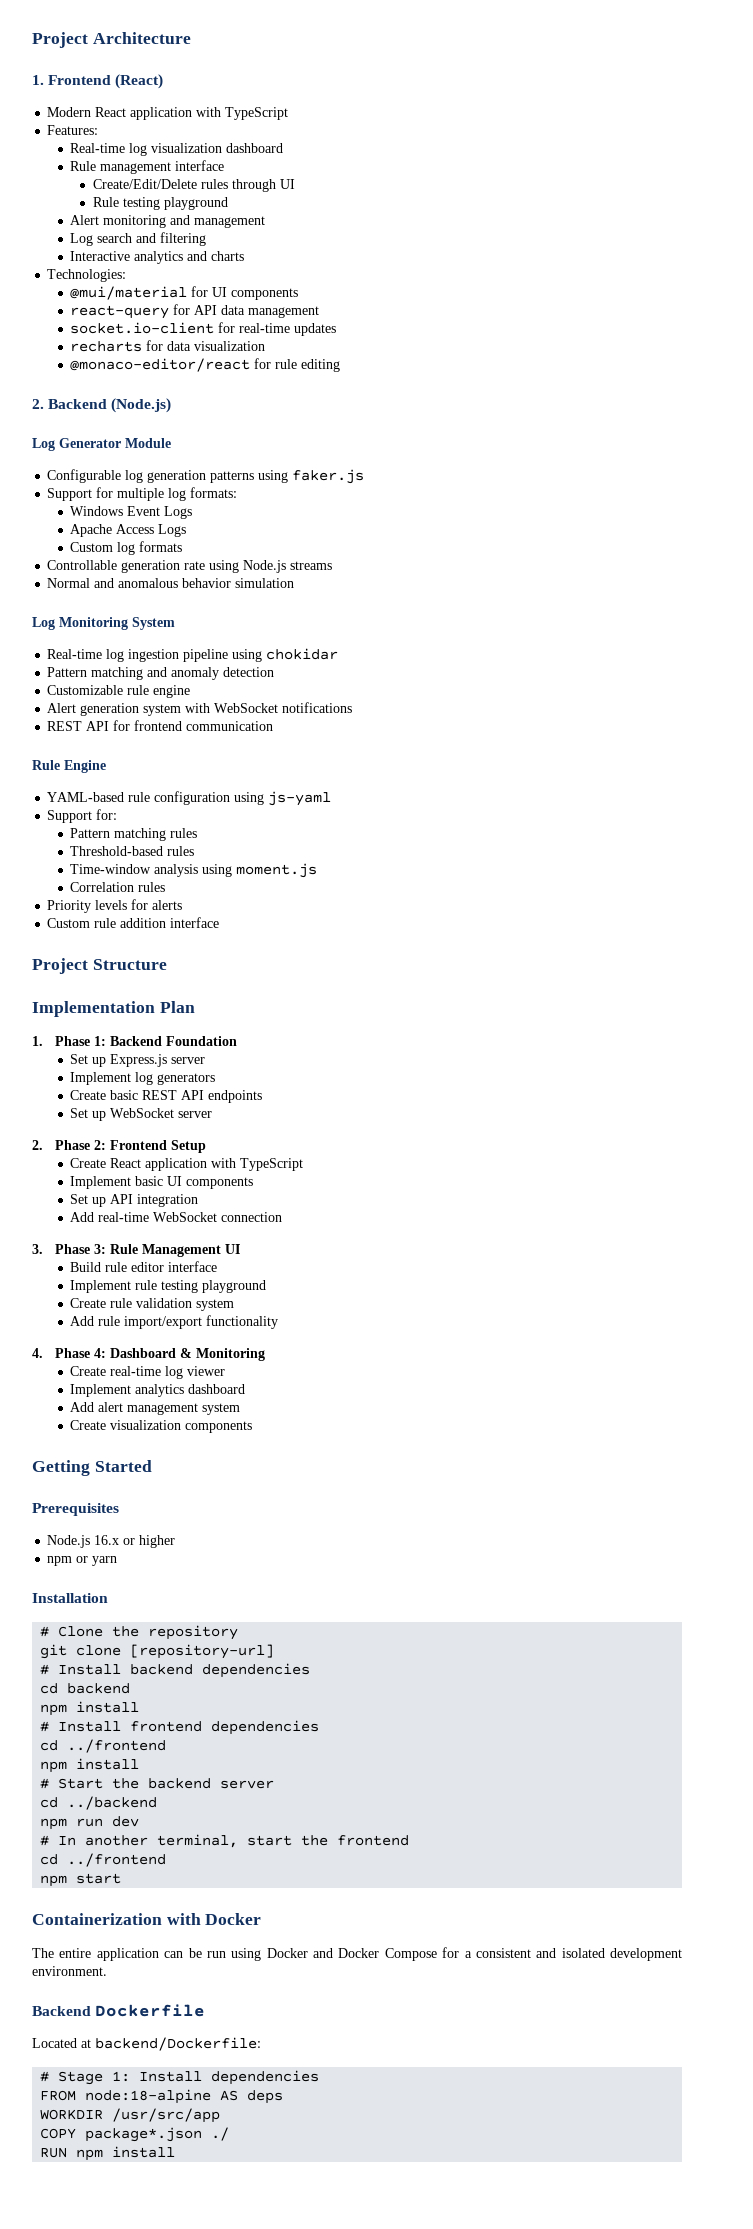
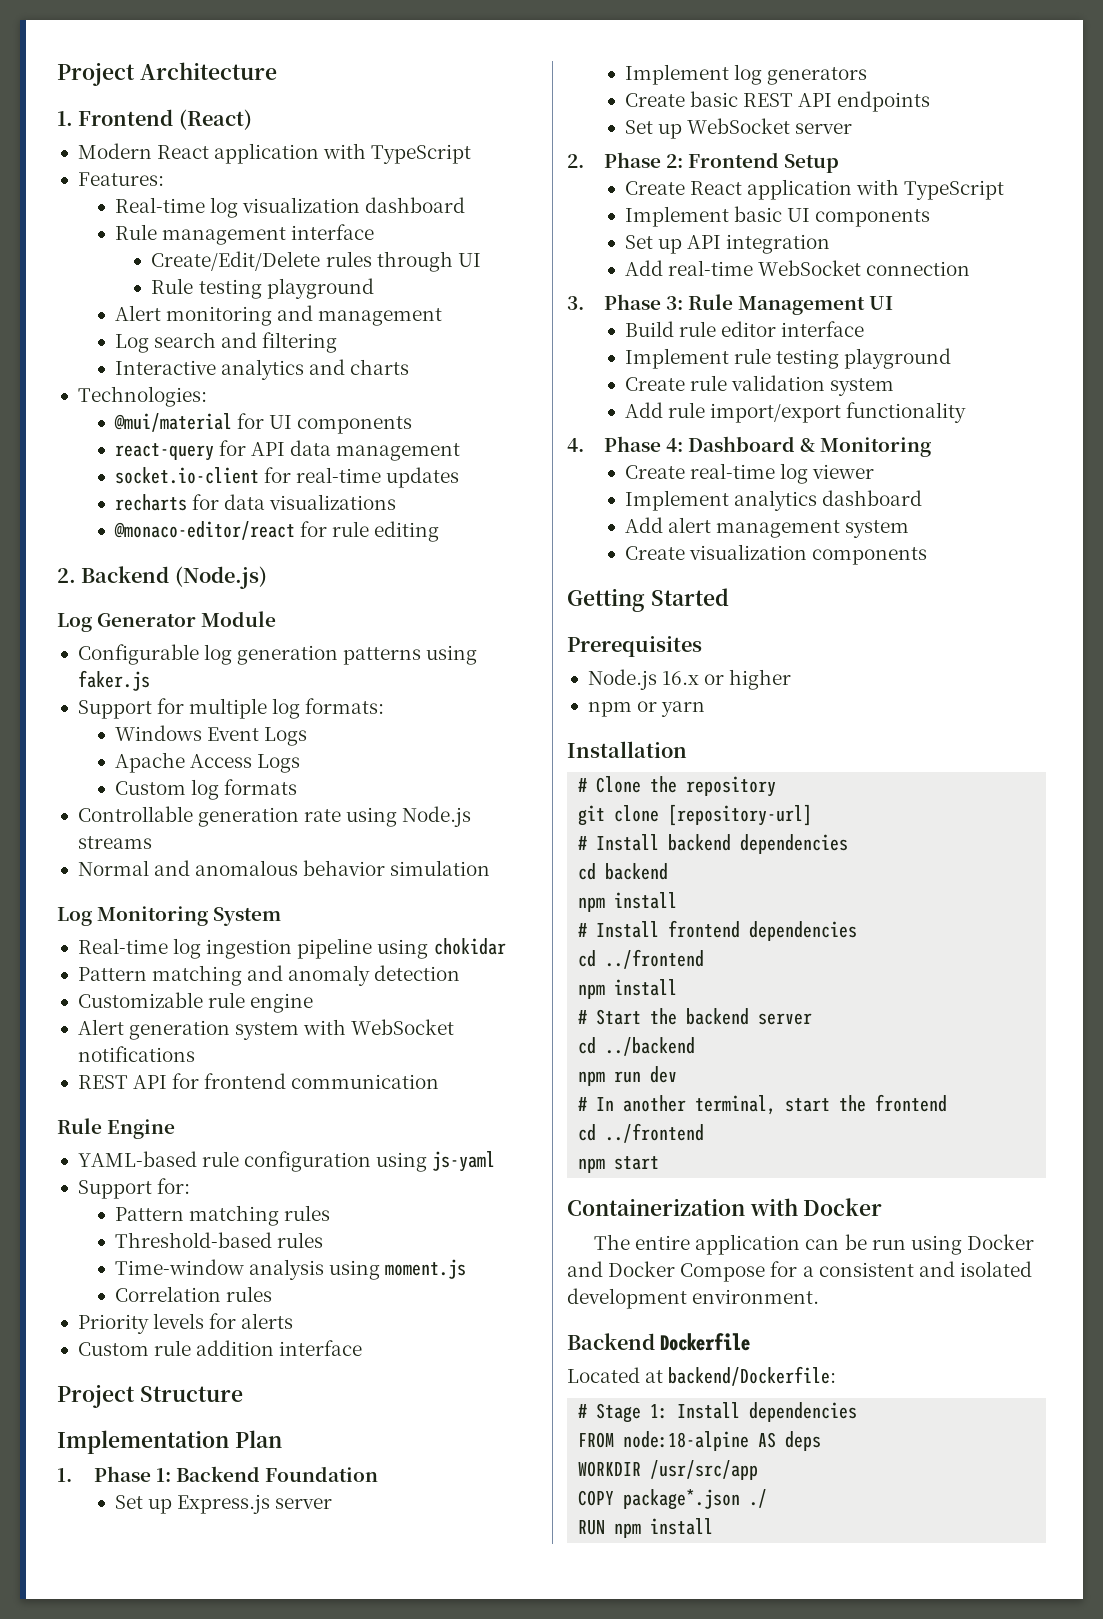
- recharts for data visualization
+ recharts for data visualizations

